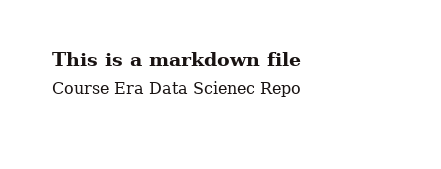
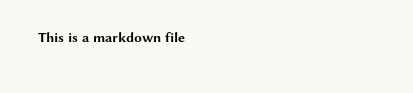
- Course Era Data Scienec Repo

